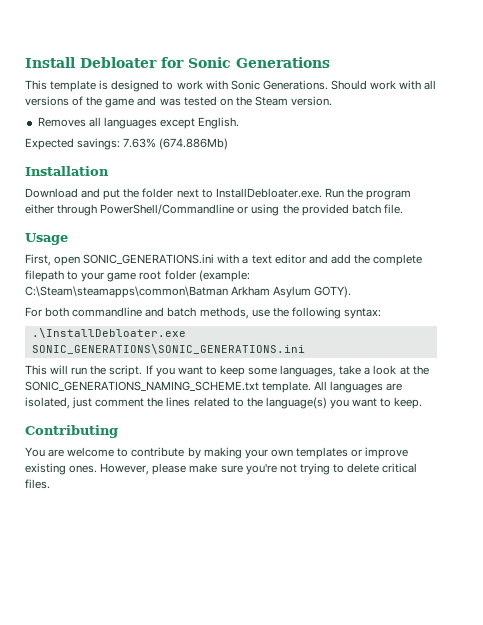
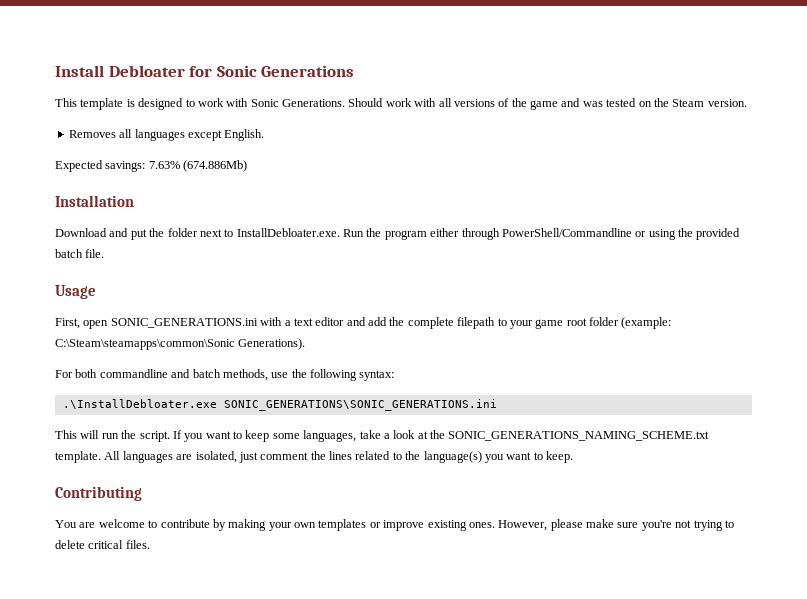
- First, open SONIC_GENERATIONS.ini with a text editor and add the complete filepath to your game root folder (example: C:\Steam\steamapps\common\Batman Arkham Asylum GOTY).
+ First, open SONIC_GENERATIONS.ini with a text editor and add the complete filepath to your game root folder (example: C:\Steam\steamapps\common\Sonic Generations).

